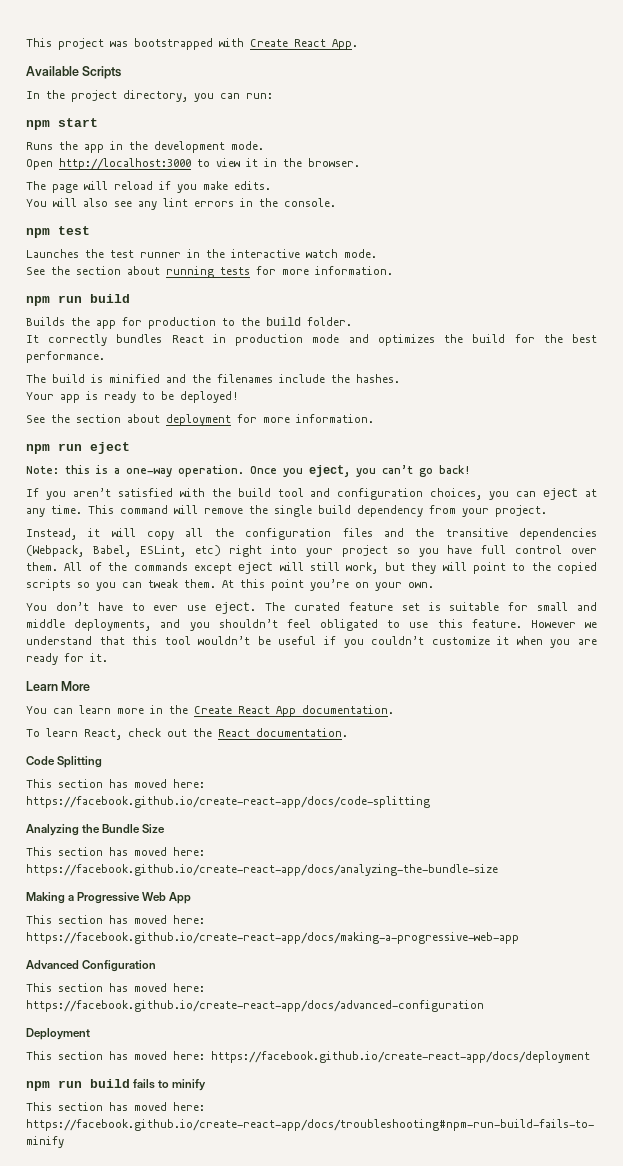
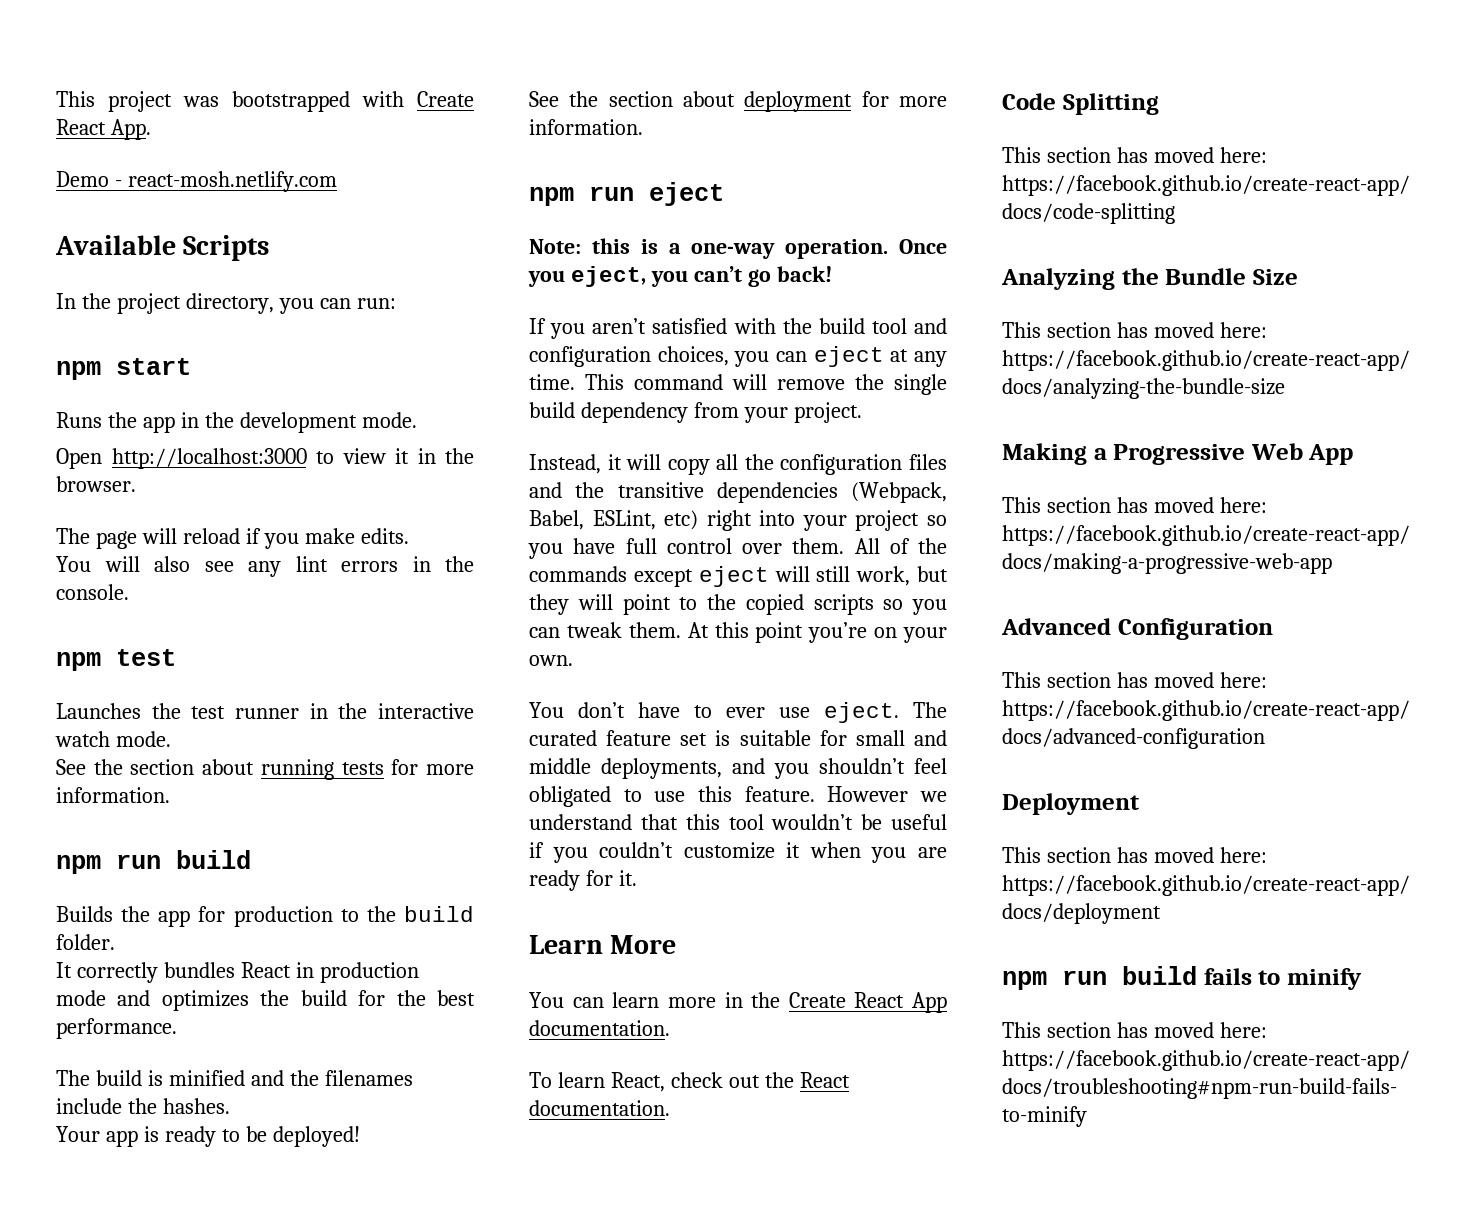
+ Demo - react-mosh.netlify.com

